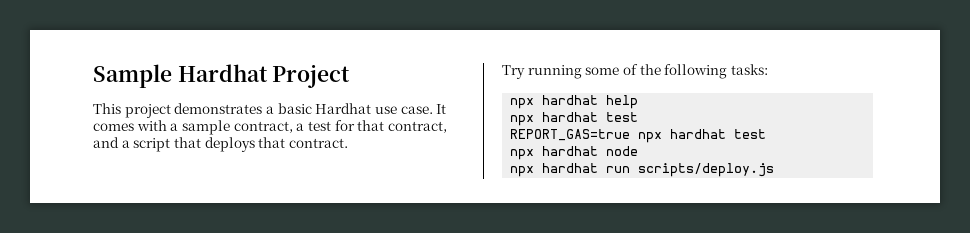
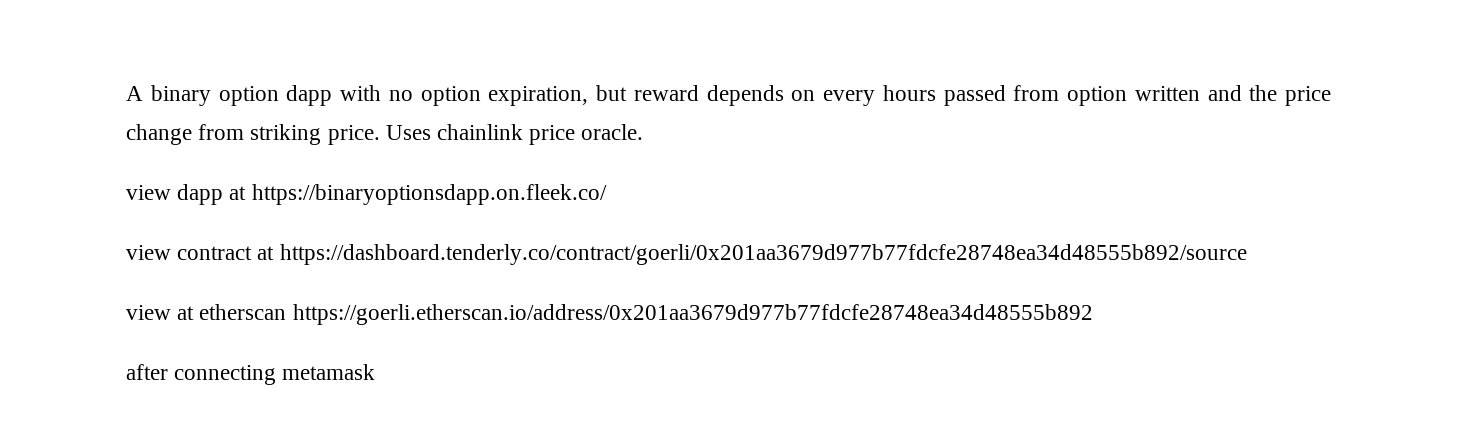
- Sample Hardhat Project
- This project demonstrates a basic Hardhat use case. It comes with a sample contract, a test for that contract, and a script that deploys that contract.
- Try running some of the following tasks:
- npx hardhat help
- npx hardhat test
- REPORT_GAS=true npx hardhat test
- npx hardhat node
- npx hardhat run scripts/deploy.js
+ A binary option dapp with no option expiration, but reward depends on every hours passed from option written and the price change from striking price. Uses chainlink price oracle.
+ view dapp at https://binaryoptionsdapp.on.fleek.co/
+ view contract at https://dashboard.tenderly.co/contract/goerli/0x201aa3679d977b77fdcfe28748ea34d48555b892/source
+ view at etherscan https://goerli.etherscan.io/address/0x201aa3679d977b77fdcfe28748ea34d48555b892
+ after connecting metamask

